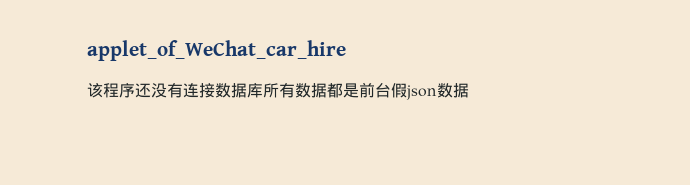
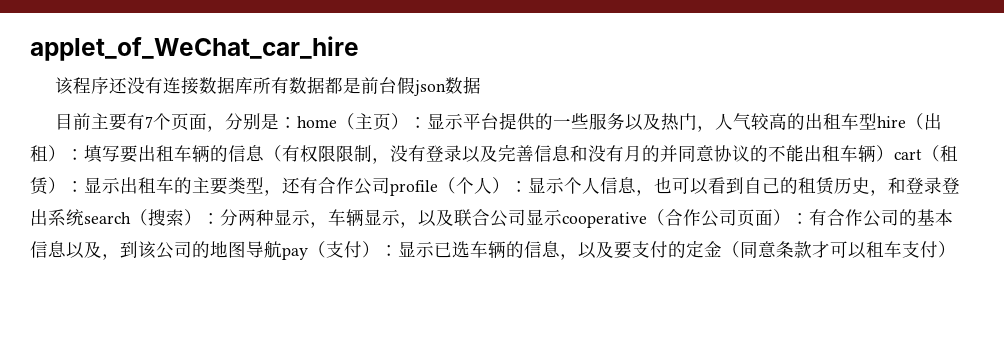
+ 目前主要有7个页面，分别是：home（主页）：显示平台提供的一些服务以及热门，人气较高的出租车型hire（出租）：填写要出租车辆的信息（有权限限制，没有登录以及完善信息和没有月的并同意协议的不能出租车辆）cart（租赁）：显示出租车的主要类型，还有合作公司profile（个人）：显示个人信息，也可以看到自己的租赁历史，和登录登出系统search（搜索）：分两种显示，车辆显示，以及联合公司显示cooperative（合作公司页面）：有合作公司的基本信息以及，到该公司的地图导航pay（支付）：显示已选车辆的信息，以及要支付的定金（同意条款才可以租车支付）

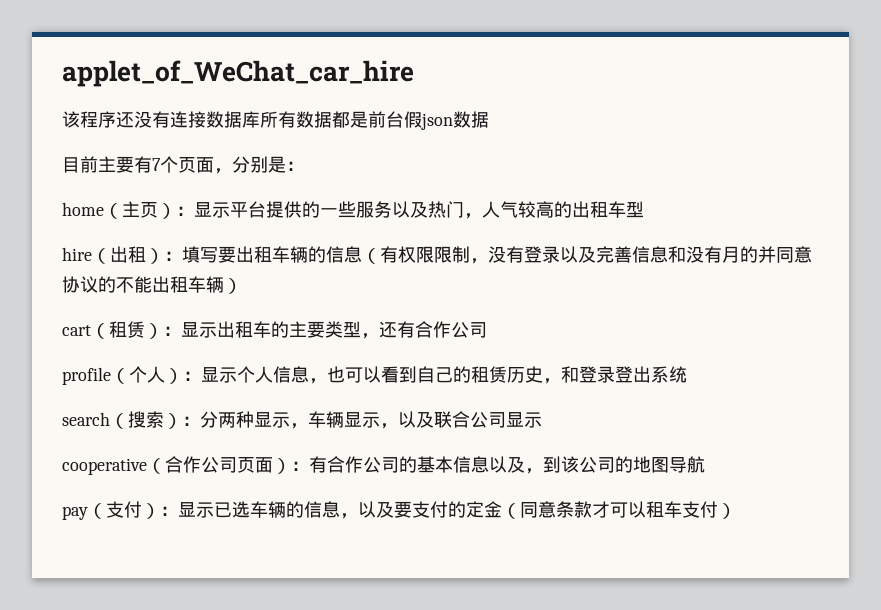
- 目前主要有7个页面，分别是：home（主页）：
+ 目前主要有7个页面，分别是：
+ home（主页）：
- 显示平台提供的一些服务以及热门，人气较高的出租车型hire（出租）：
+ 显示平台提供的一些服务以及热门，人气较高的出租车型
+ hire（出租）：
- 填写要出租车辆的信息（有权限限制，没有登录以及完善信息和没有月的并同意协议的不能出租车辆）cart（租赁）：
+ 填写要出租车辆的信息（有权限限制，没有登录以及完善信息和没有月的并同意协议的不能出租车辆）
+ cart（租赁）：
- 显示出租车的主要类型，还有合作公司profile（个人）：
+ 显示出租车的主要类型，还有合作公司
+ profile（个人）：
- 显示个人信息，也可以看到自己的租赁历史，和登录登出系统search（搜索）：
+ 显示个人信息，也可以看到自己的租赁历史，和登录登出系统
+ search（搜索）：
- 分两种显示，车辆显示，以及联合公司显示cooperative（合作公司页面）：
+ 分两种显示，车辆显示，以及联合公司显示
+ cooperative（合作公司页面）：
- 有合作公司的基本信息以及，到该公司的地图导航pay（支付）：
+ 有合作公司的基本信息以及，到该公司的地图导航
+ pay（支付）：

